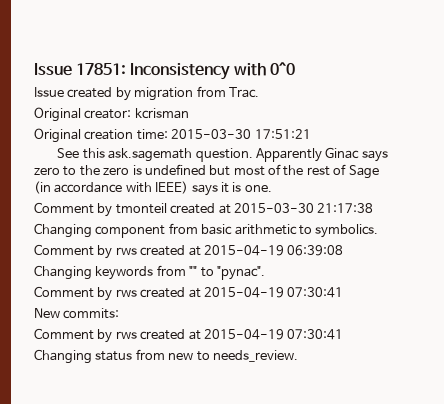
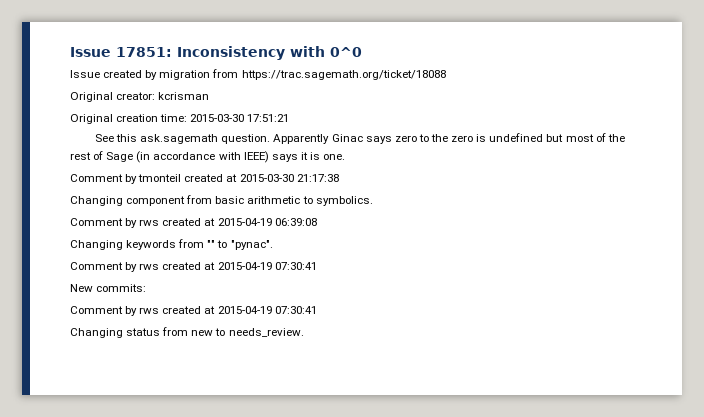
- Issue created by migration from Trac.
+ Issue created by migration from https://trac.sagemath.org/ticket/18088

